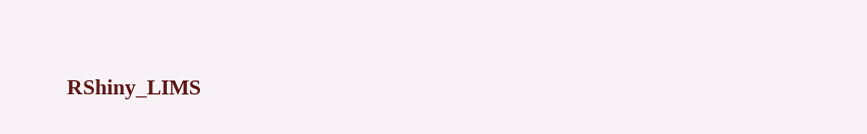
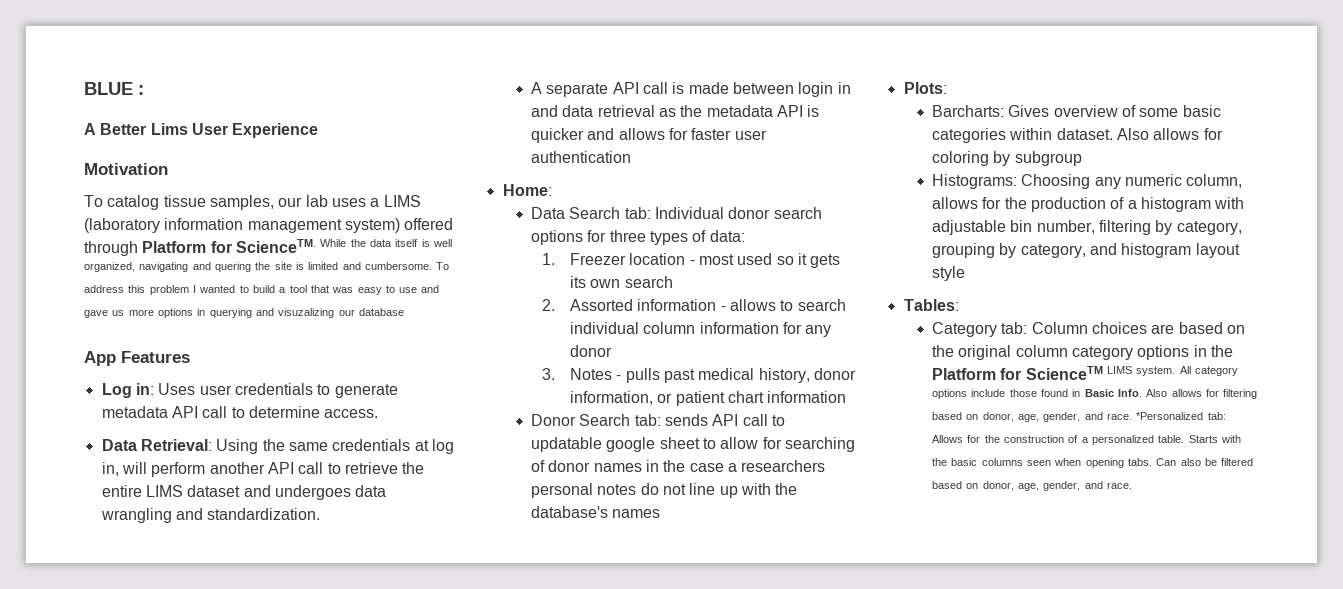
- RShiny_LIMS
+ BLUE :
+ A Better Lims User Experience
+ Motivation
+ To catalog tissue samples, our lab uses a LIMS (laboratory information management system) offered through Platform for ScienceTM. While the data itself is well organized, navigating and quering the site is limited and cumbersome. To address this problem I wanted to build a tool that was easy to use and gave us more options in querying and visuzalizing our database
+ App Features
+ Log in: Uses user credentials to generate metadata API call to determine access.
+ Data Retrieval: Using the same credentials at log in, will perform another API call to retrieve the entire LIMS dataset and undergoes data wrangling and standardization.
+ A separate API call is made between login in and data retrieval as the metadata API is quicker and allows for faster user authentication
+ Home:
+ Data Search tab: Individual donor search options for three types of data:
+ 1. Freezer location - most used so it gets its own search
+ 2. Assorted information - allows to search individual column information for any donor
+ 3. Notes - pulls past medical history, donor information, or patient chart information
+ Donor Search tab: sends API call to updatable google sheet to allow for searching of donor names in the case a researchers personal notes do not line up with the database's names
+ Plots:
+ Barcharts: Gives overview of some basic categories within dataset. Also allows for coloring by subgroup
+ Histograms: Choosing any numeric column, allows for the production of a histogram with adjustable bin number, filtering by category, grouping by category, and histogram layout style
+ Tables:
+ Category tab: Column choices are based on the original column category options in the Platform for ScienceTM LIMS system. All category options include those found in Basic Info. Also allows for filtering based on donor, age, gender, and race. *Personalized tab: Allows for the construction of a personalized table. Starts with the basic columns seen when opening tabs. Can also be filtered based on donor, age, gender, and race.

